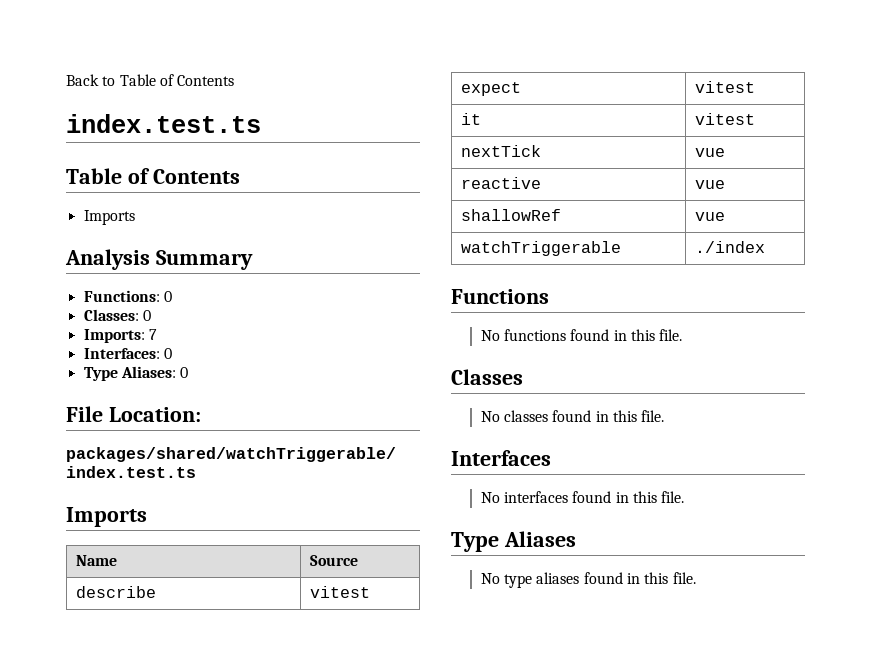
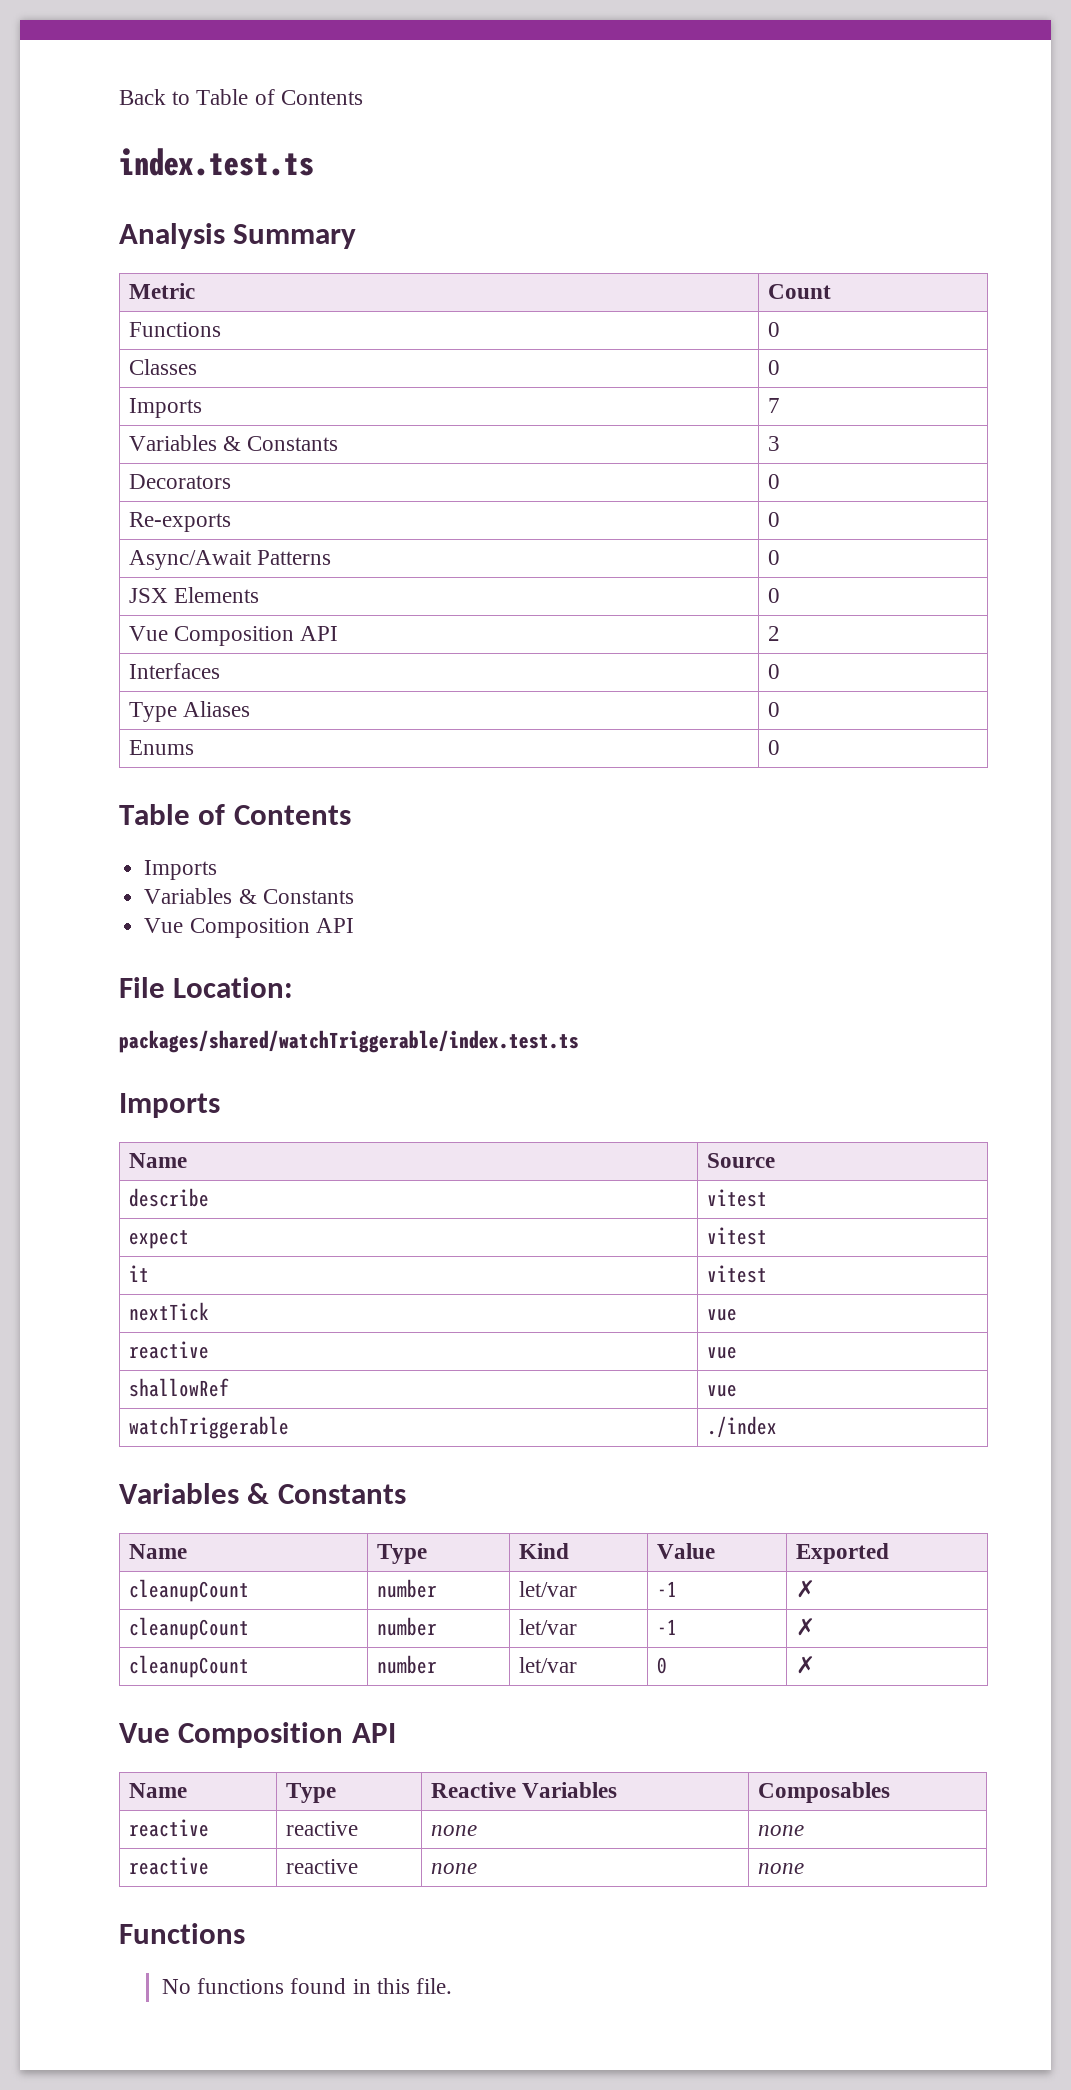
  index.test.ts
+ Analysis Summary
+ Metric | Count
+ Functions | 0
+ Classes | 0
+ Imports | 7
+ Variables & Constants | 3
+ Decorators | 0
+ Re-exports | 0
+ Async/Await Patterns | 0
+ JSX Elements | 0
+ Vue Composition API | 2
+ Interfaces | 0
+ Type Aliases | 0
+ Enums | 0
  Table of Contents
  Imports
- Analysis Summary
- Functions: 0
- Classes: 0
- Imports: 7
- Interfaces: 0
- Type Aliases: 0
+ Variables & Constants
+ Vue Composition API
  watchTriggerable | ./index
+ Variables & Constants
+ Name | Type | Kind | Value | Exported
+ cleanupCount | number | let/var | -1 | ✗
+ cleanupCount | number | let/var | -1 | ✗
+ cleanupCount | number | let/var | 0 | ✗
+ Vue Composition API
+ Name | Type | Reactive Variables | Composables
+ reactive | reactive | none | none
+ reactive | reactive | none | none
- Classes
- No classes found in this file.
- Interfaces
- No interfaces found in this file.
- Type Aliases
- No type aliases found in this file.

